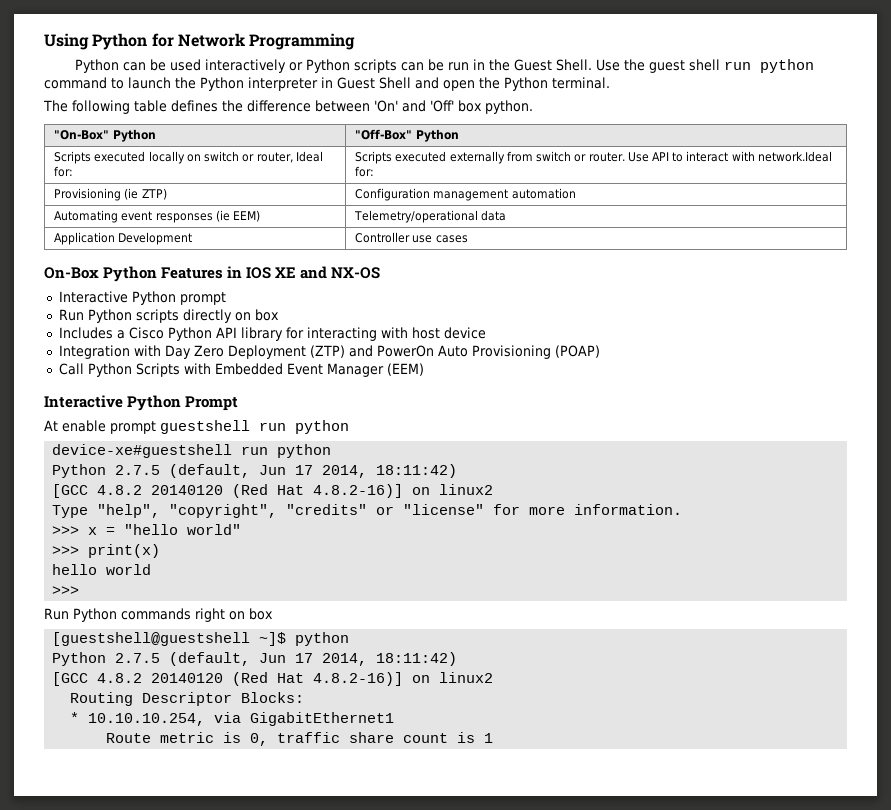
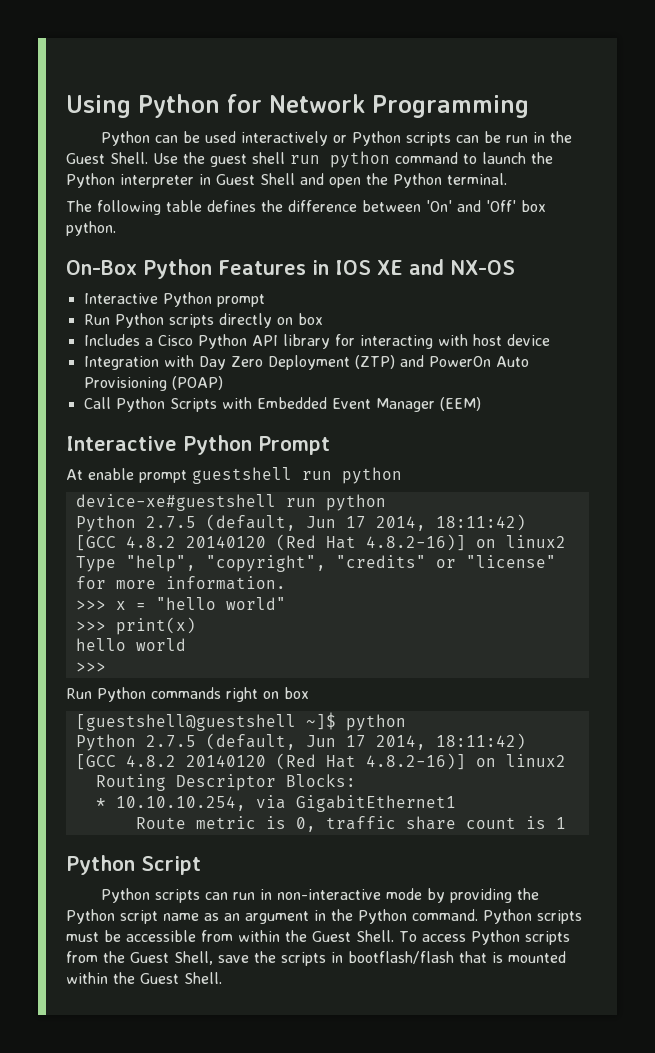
- "On-Box" Python | "Off-Box" Python
- Scripts executed locally on switch or router, Ideal for: | Scripts executed externally from switch or router. Use API to interact with network.Ideal for:
- Provisioning (ie ZTP) | Configuration management automation
- Automating event responses (ie EEM) | Telemetry/operational data
- Application Development | Controller use cases
+ Python Script
+ Python scripts can run in non-interactive mode by providing the Python script name as an argument in the Python command. Python scripts must be accessible from within the Guest Shell. To access Python scripts from the Guest Shell, save the scripts in bootflash/flash that is mounted within the Guest Shell.

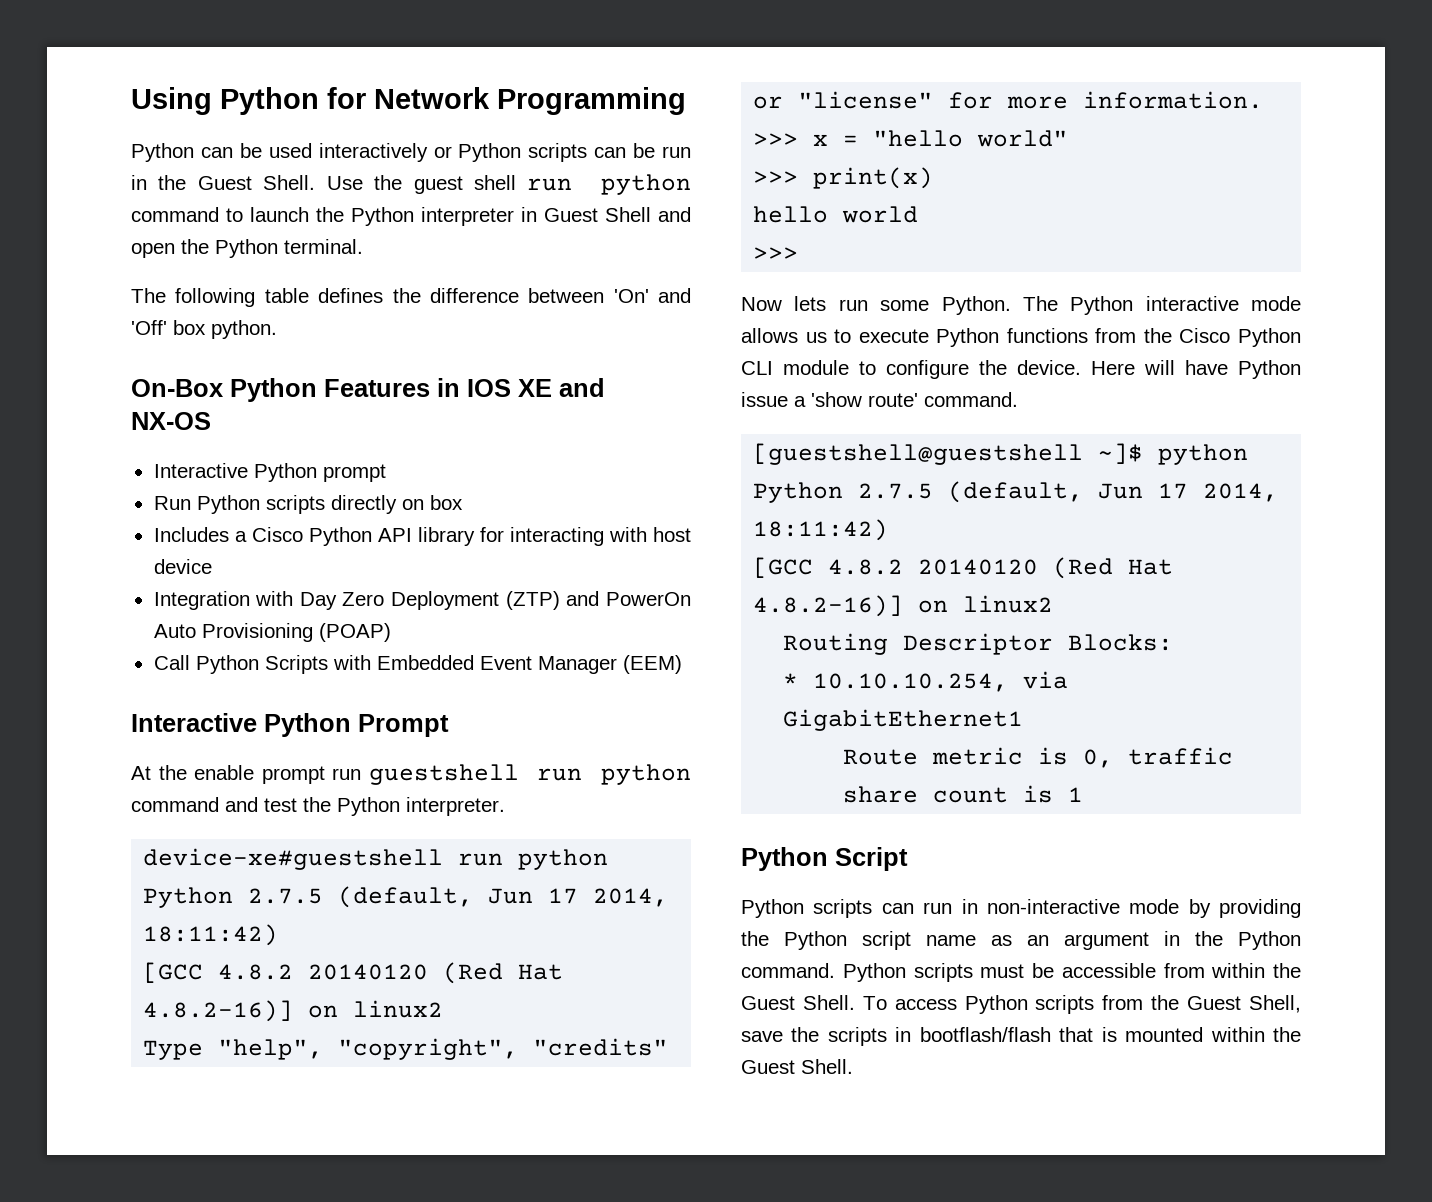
- At enable prompt guestshell run python
+ At the enable prompt run guestshell run python command and test the Python interpreter.
- Run Python commands right on box
+ Now lets run some Python. The Python interactive mode allows us to execute Python functions from the Cisco Python CLI module to configure the device. Here will have Python issue a 'show route' command.

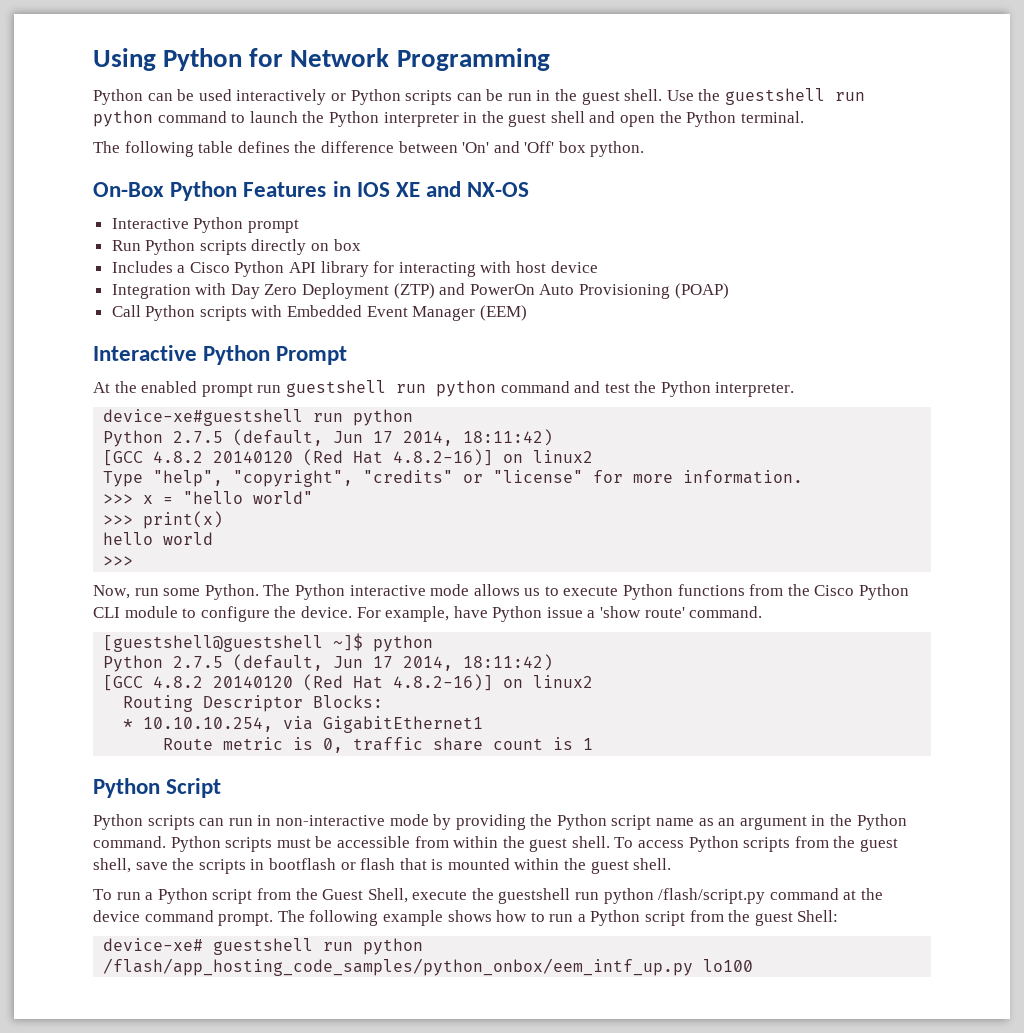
- Python can be used interactively or Python scripts can be run in the Guest Shell. Use the guest shell run python command to launch the Python interpreter in Guest Shell and open the Python terminal.
+ Python can be used interactively or Python scripts can be run in the guest shell. Use the guestshell run python command to launch the Python interpreter in the guest shell and open the Python terminal.
- Call Python Scripts with Embedded Event Manager (EEM)
+ Call Python scripts with Embedded Event Manager (EEM)
- At the enable prompt run guestshell run python command and test the Python interpreter.
+ At the enabled prompt run guestshell run python command and test the Python interpreter.
- Now lets run some Python.
+ Now, run some Python.
- Here will have Python issue a 'show route' command.
+ For example, have Python issue a 'show route' command.
- Python scripts must be accessible from within the Guest Shell.
+ Python scripts must be accessible from within the guest shell.
- To access Python scripts from the Guest Shell, save the scripts in bootflash/flash that is mounted within the Guest Shell.
+ To access Python scripts from the guest shell, save the scripts in bootflash or flash that is mounted within the guest shell.
+ To run a Python script from the Guest Shell, execute the guestshell run python /flash/script.py command at the device command prompt. The following example shows how to run a Python script from the guest Shell:
+ device-xe# guestshell run python /flash/app_hosting_code_samples/python_onbox/eem_intf_up.py lo100

